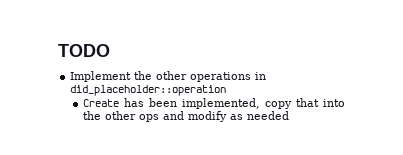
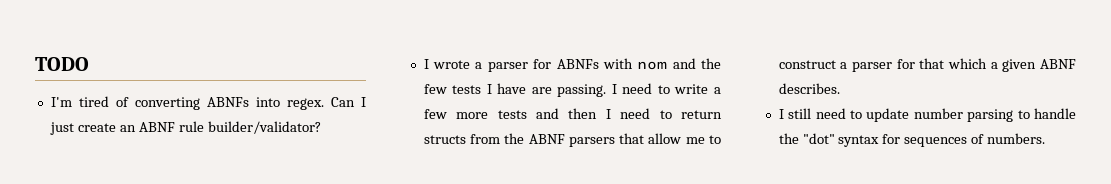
- Implement the other operations in did_placeholder::operation
- Create has been implemented, copy that into the other ops and modify as needed
+ I'm tired of converting ABNFs into regex. Can I just create an ABNF rule builder/validator?
+ I wrote a parser for ABNFs with nom and the few tests I have are passing. I need to write a few more tests and then I need to return structs from the ABNF parsers that allow me to construct a parser for that which a given ABNF describes.
+ I still need to update number parsing to handle the "dot" syntax for sequences of numbers.

